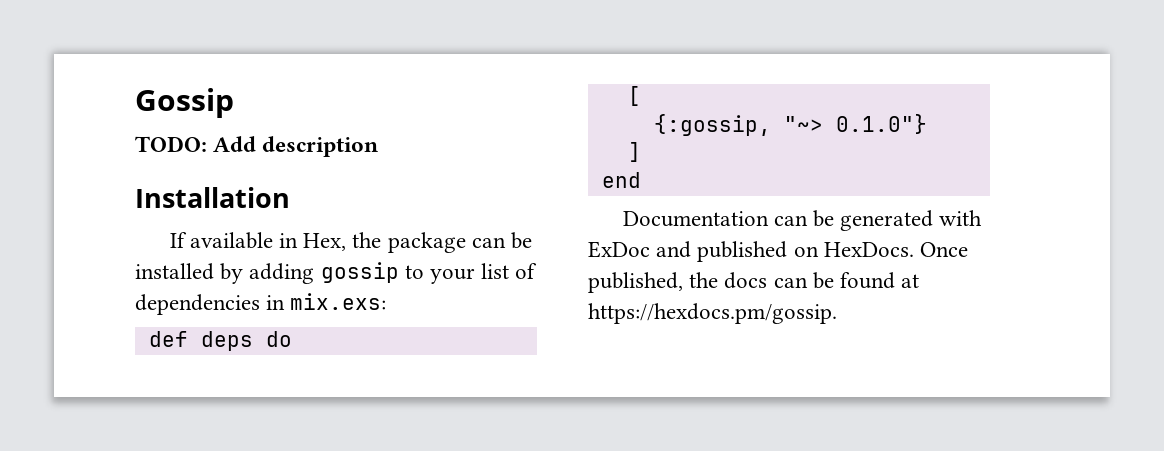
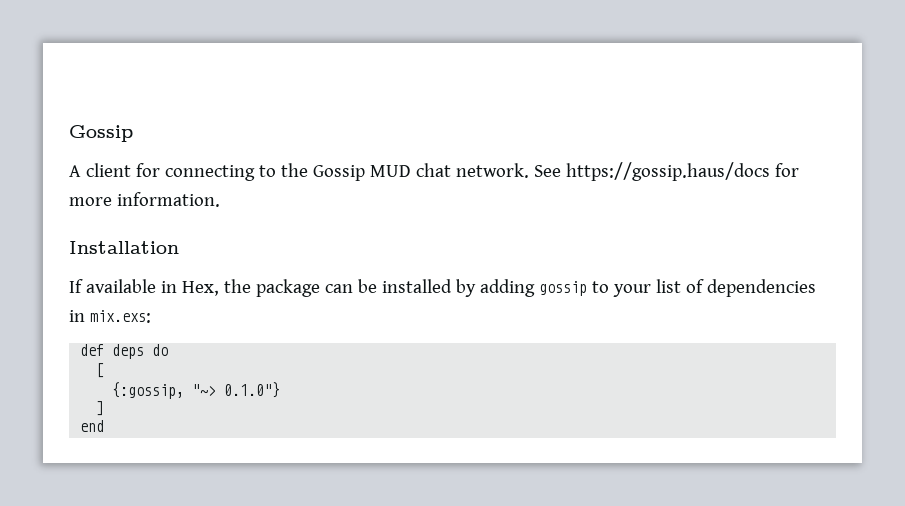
- TODO: Add description
+ A client for connecting to the Gossip MUD chat network. See https://gossip.haus/docs for more information.
- Documentation can be generated with ExDoc and published on HexDocs. Once published, the docs can be found at https://hexdocs.pm/gossip.

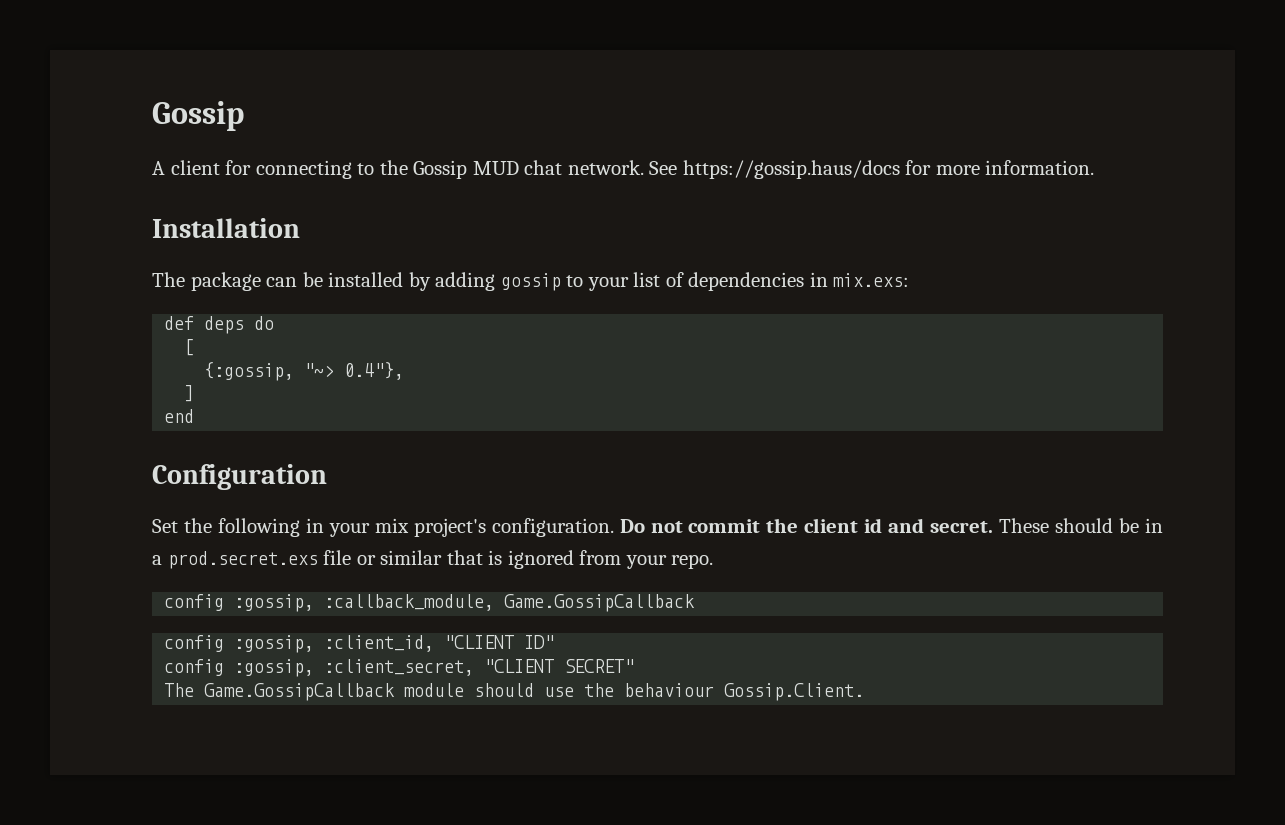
- If available in Hex, the package can be installed by adding gossip to your list of dependencies in mix.exs:
+ The package can be installed by adding gossip to your list of dependencies in mix.exs:
- {:gossip, "~> 0.1.0"}
+ {:gossip, "~> 0.4"},
+ Configuration
+ Set the following in your mix project's configuration. Do not commit the client id and secret. These should be in a prod.secret.exs file or similar that is ignored from your repo.
+ config :gossip, :callback_module, Game.GossipCallback
+ config :gossip, :client_id, "CLIENT ID"
+ config :gossip, :client_secret, "CLIENT SECRET"
+ The Game.GossipCallback module should use the behaviour Gossip.Client.

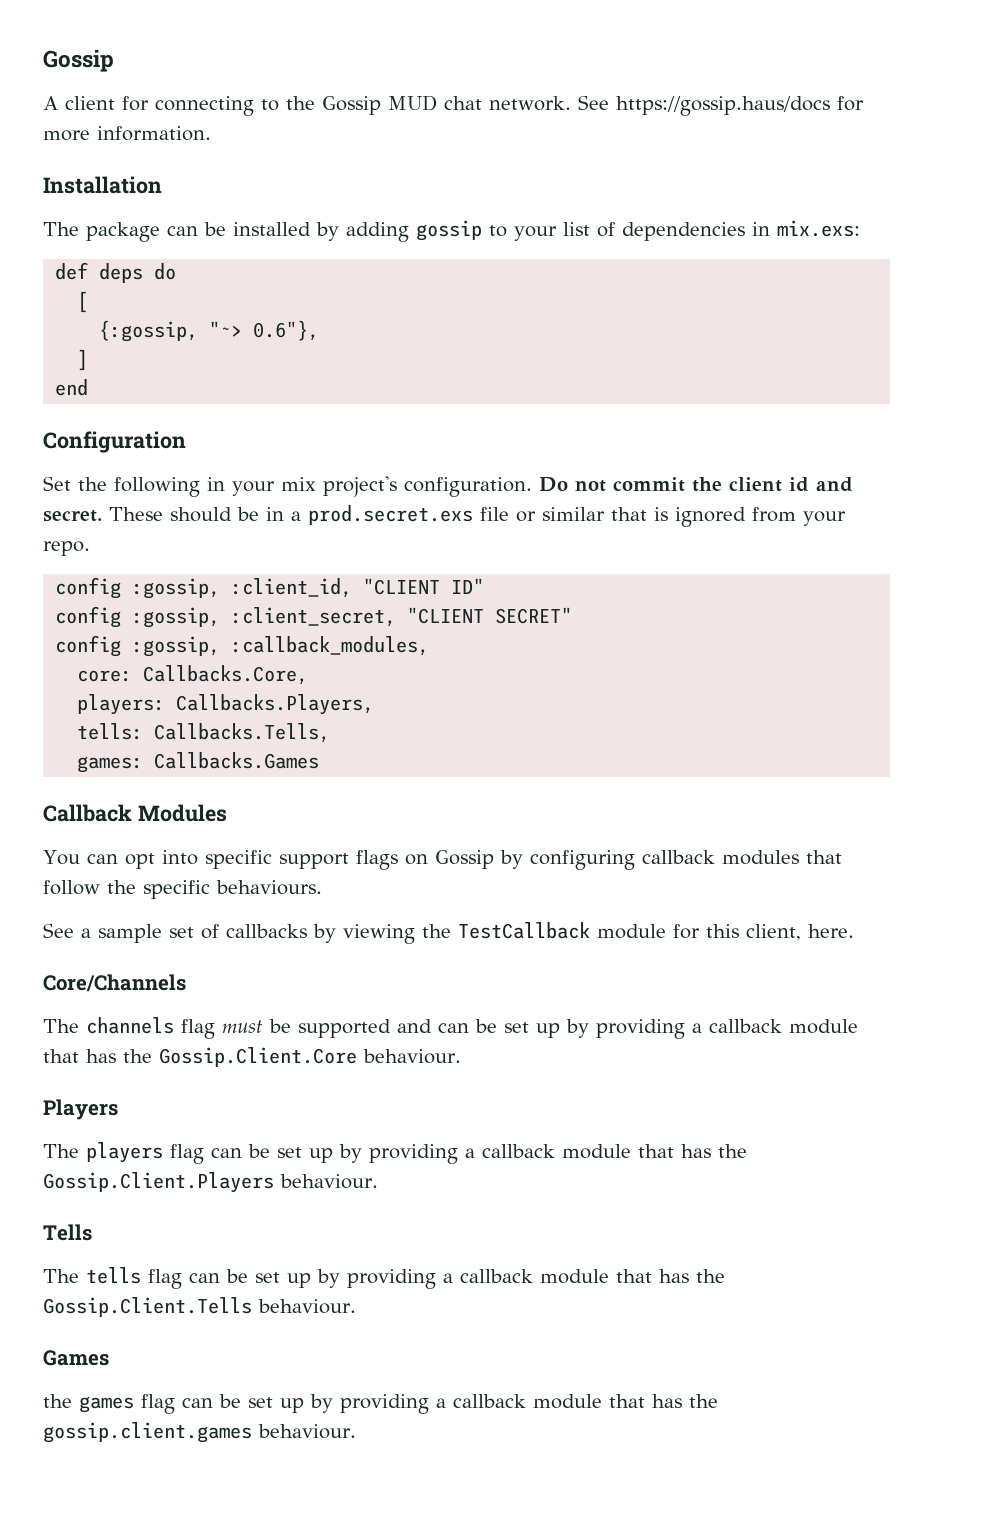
- {:gossip, "~> 0.4"},
+ {:gossip, "~> 0.6"},
- config :gossip, :callback_module, Game.GossipCallback
- The Game.GossipCallback module should use the behaviour Gossip.Client.
+ config :gossip, :callback_modules,
+ core: Callbacks.Core,
+ players: Callbacks.Players,
+ tells: Callbacks.Tells,
+ games: Callbacks.Games
+ Callback Modules
+ You can opt into specific support flags on Gossip by configuring callback modules that follow the specific behaviours.
+ See a sample set of callbacks by viewing the TestCallback module for this client, here.
+ Core/Channels
+ The channels flag must be supported and can be set up by providing a callback module that has the Gossip.Client.Core behaviour.
+ Players
+ The players flag can be set up by providing a callback module that has the Gossip.Client.Players behaviour.
+ Tells
+ The tells flag can be set up by providing a callback module that has the Gossip.Client.Tells behaviour.
+ Games
+ the games flag can be set up by providing a callback module that has the gossip.client.games behaviour.

